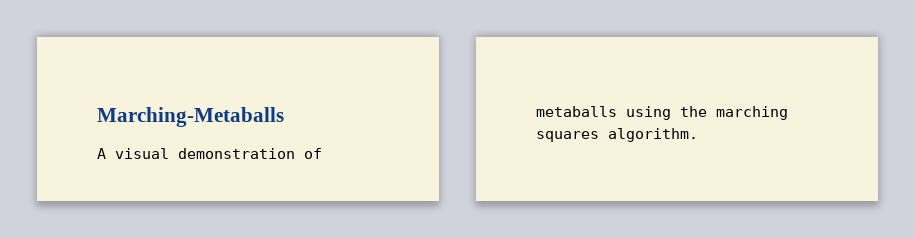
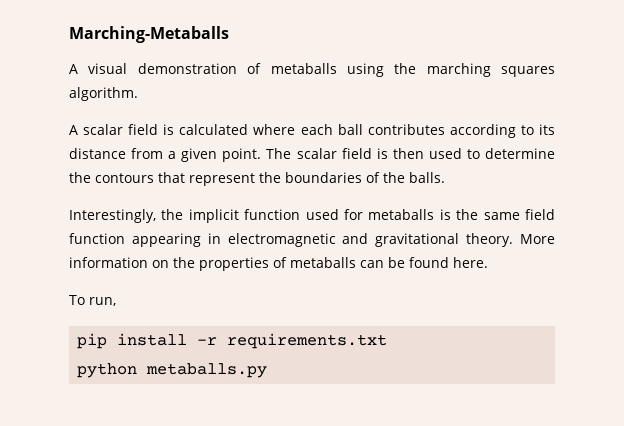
+ A scalar field is calculated where each ball contributes according to its distance from a given point. The scalar field is then used to determine the contours that represent the boundaries of the balls.
+ Interestingly, the implicit function used for metaballs is the same field function appearing in electromagnetic and gravitational theory. More information on the properties of metaballs can be found here.
+ To run,
+ pip install -r requirements.txt
+ python metaballs.py

